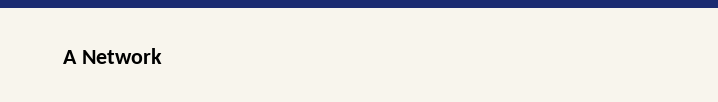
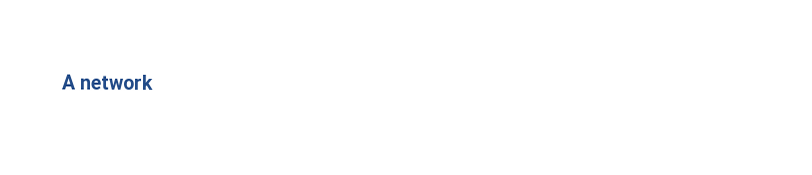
- A Network
+ A network

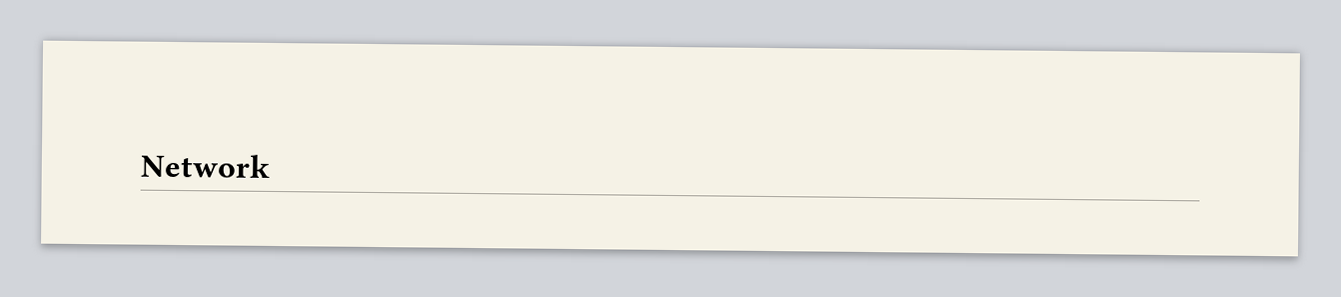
- A network
+ Network

